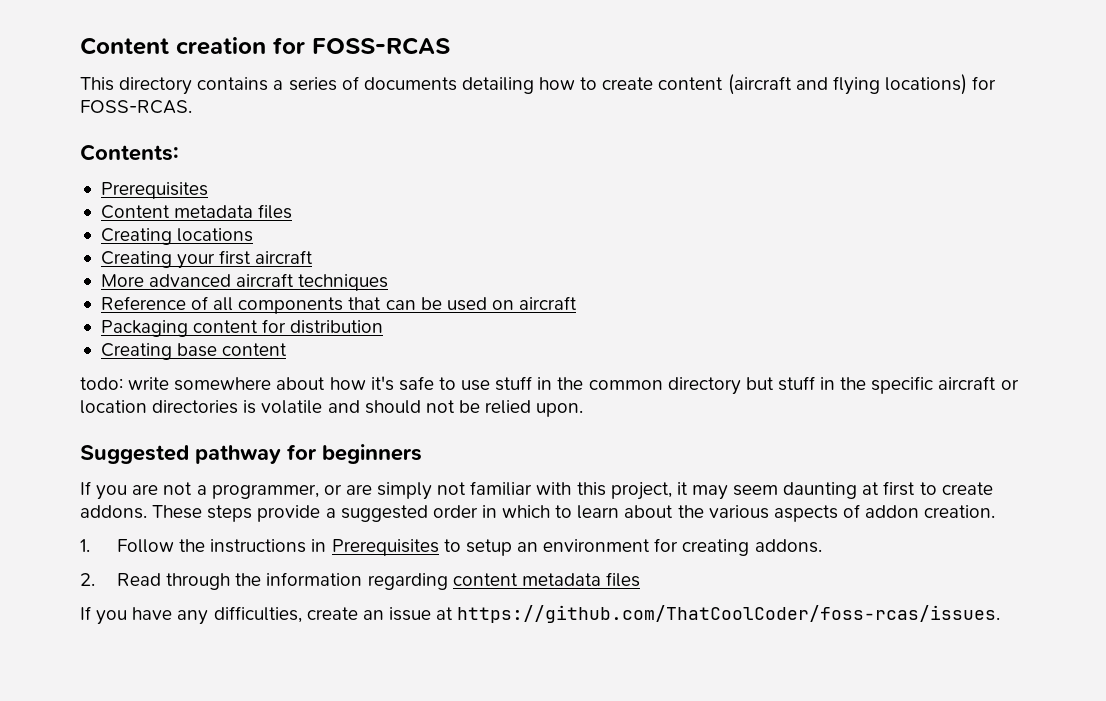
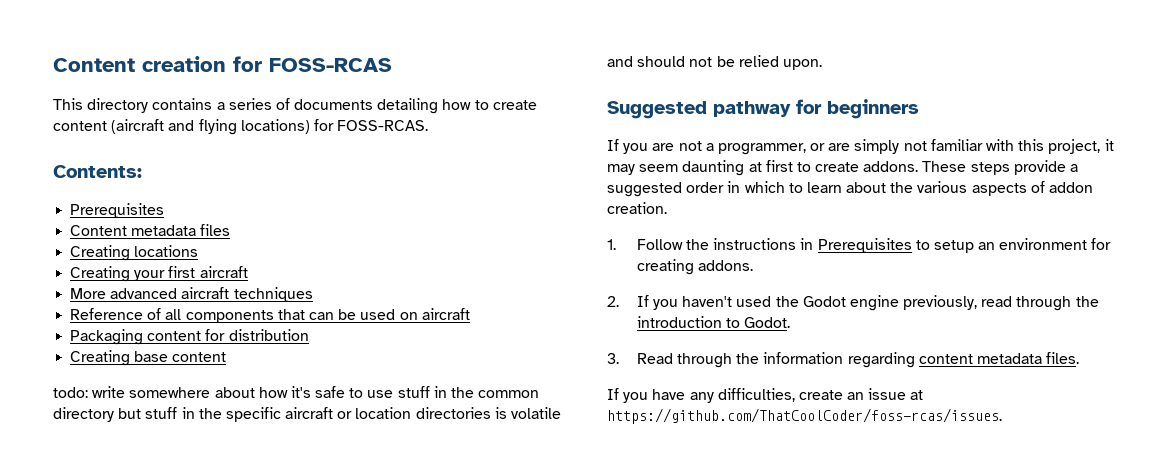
- 2. Read through the information regarding content metadata files
+ 2. If you haven't used the Godot engine previously, read through the introduction to Godot.
+ 3. Read through the information regarding content metadata files.

